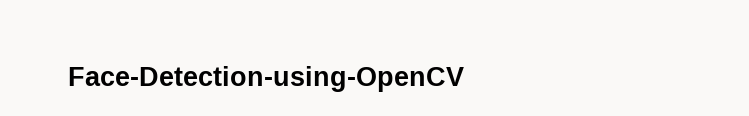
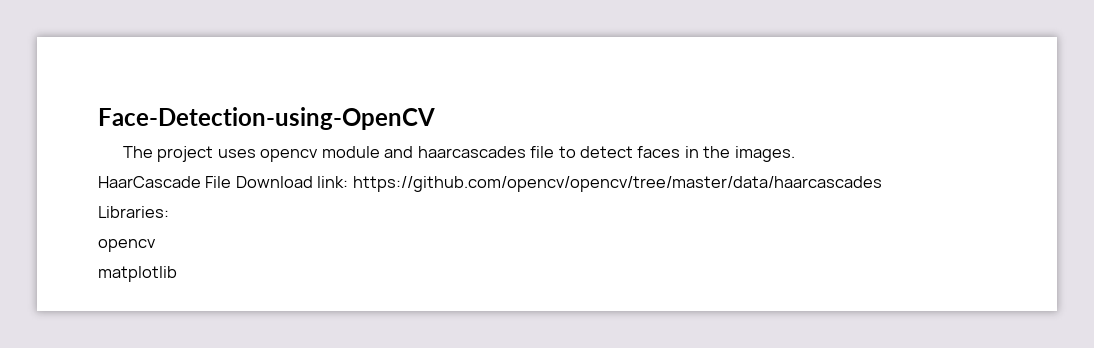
+ The project uses opencv module and haarcascades file to detect faces in the images.
+ HaarCascade File Download link: https://github.com/opencv/opencv/tree/master/data/haarcascades
+ Libraries:
+ opencv
+ matplotlib

